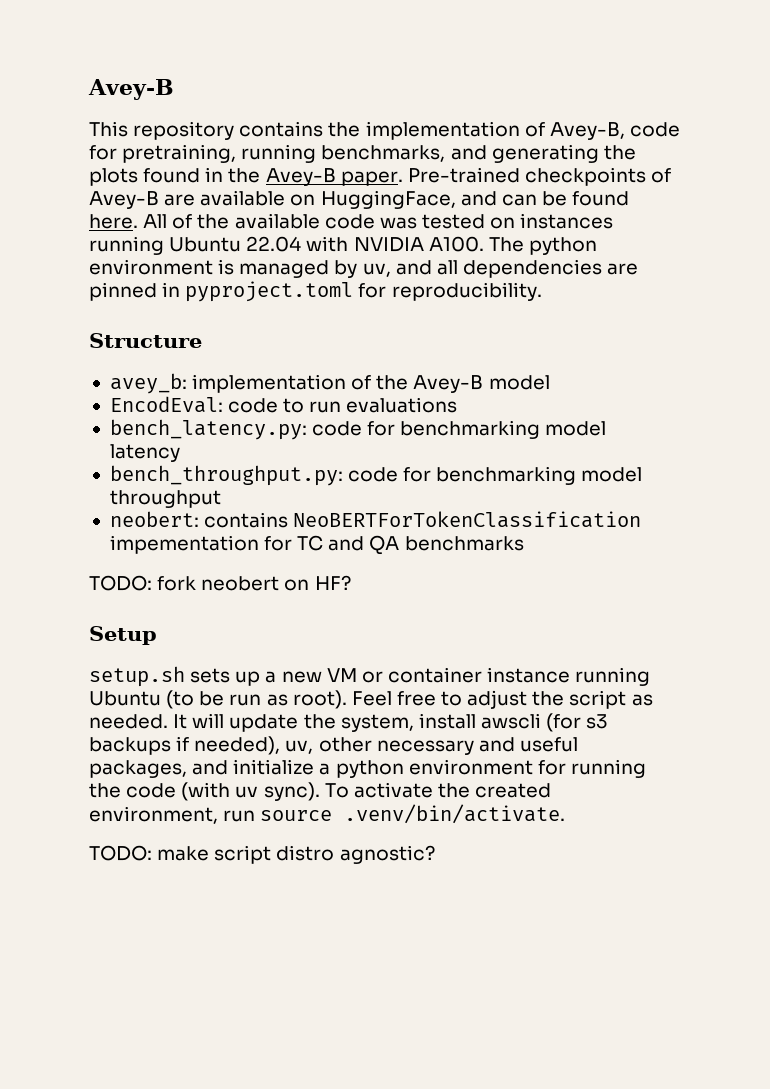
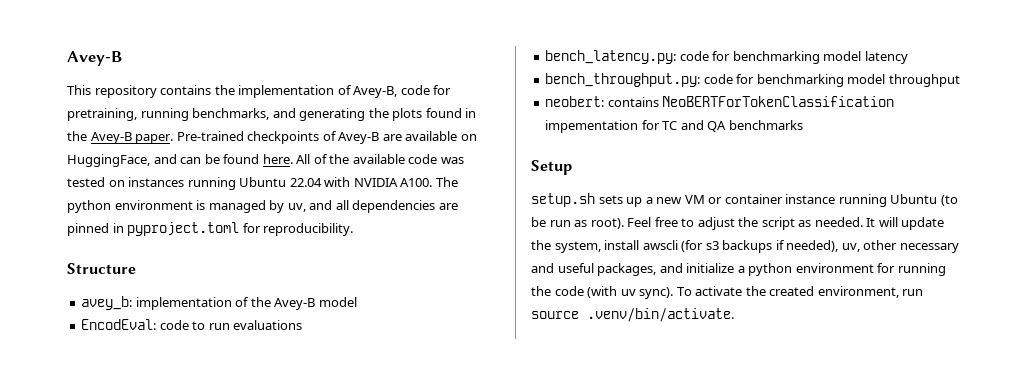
- TODO: fork neobert on HF?
- TODO: make script distro agnostic?

